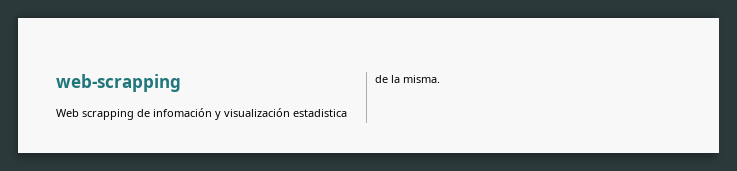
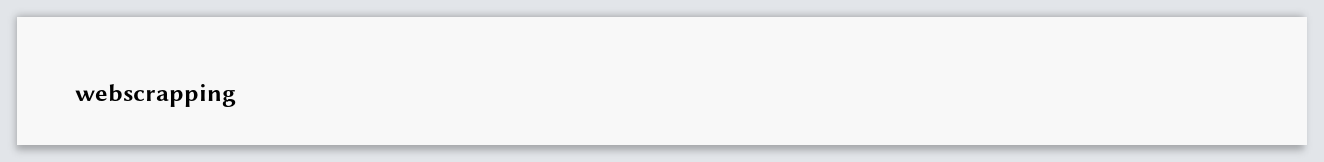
- web-scrapping
- Web scrapping de infomación y visualización estadistica de la misma.
+ webscrapping

